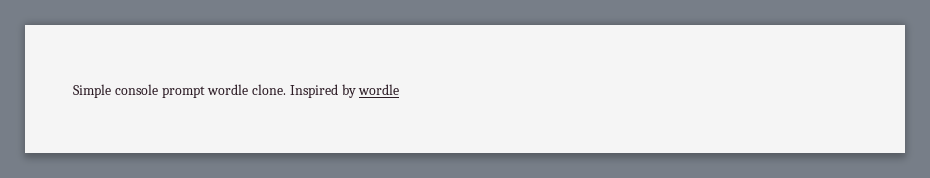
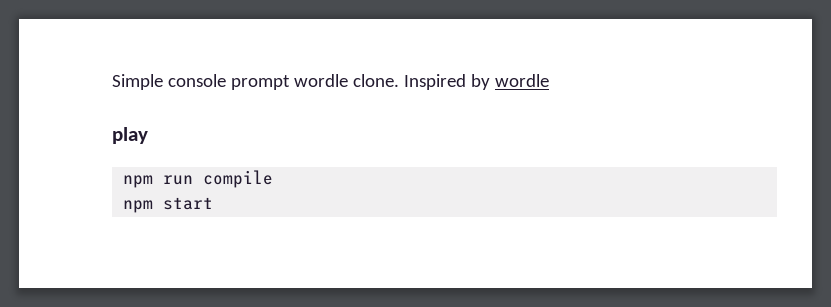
+ play
+ npm run compile
+ npm start

